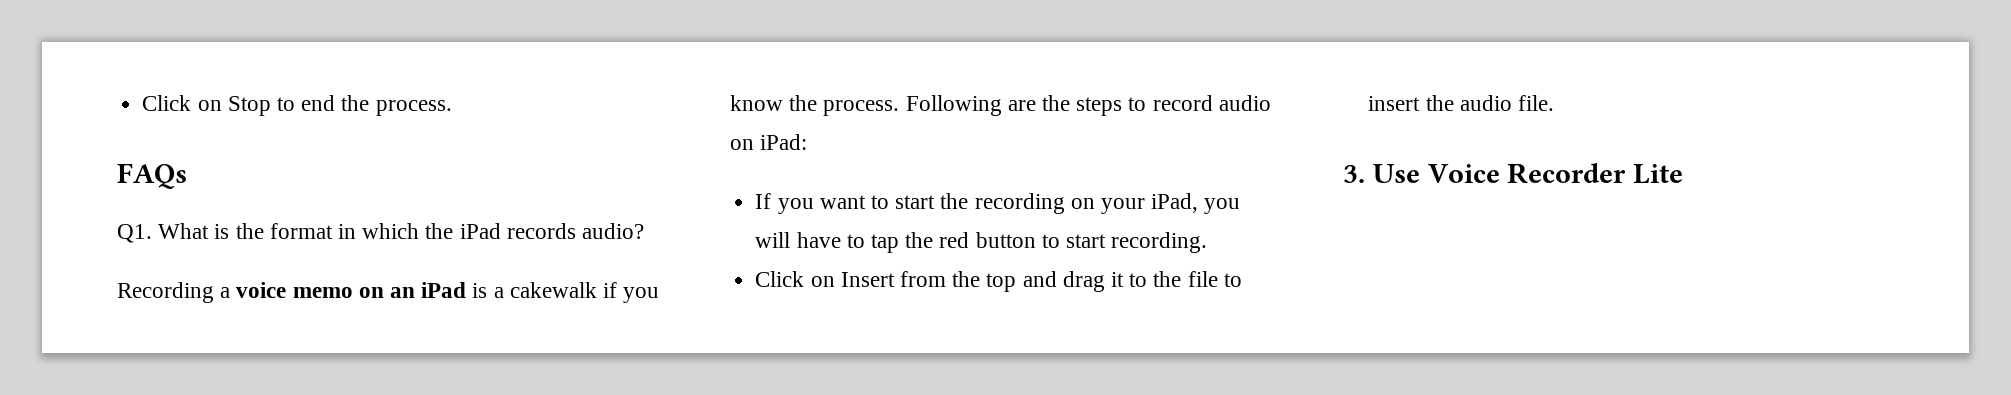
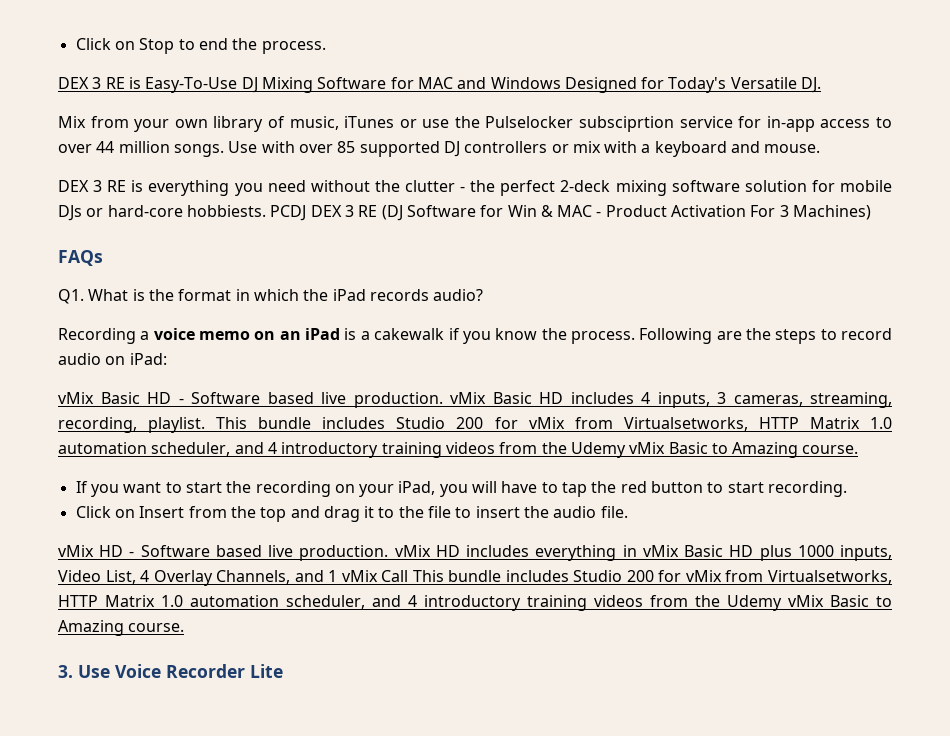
+ DEX 3 RE is Easy-To-Use DJ Mixing Software for MAC and Windows Designed for Today's Versatile DJ.
+ Mix from your own library of music, iTunes or use the Pulselocker subsciprtion service for in-app access to over 44 million songs. Use with over 85 supported DJ controllers or mix with a keyboard and mouse.
+ DEX 3 RE is everything you need without the clutter - the perfect 2-deck mixing software solution for mobile DJs or hard-core hobbiests. PCDJ DEX 3 RE (DJ Software for Win & MAC - Product Activation For 3 Machines)
+ vMix Basic HD - Software based live production. vMix Basic HD includes 4 inputs, 3 cameras, streaming, recording, playlist. This bundle includes Studio 200 for vMix from Virtualsetworks, HTTP Matrix 1.0 automation scheduler, and 4 introductory training videos from the Udemy vMix Basic to Amazing course.
+ vMix HD - Software based live production. vMix HD includes everything in vMix Basic HD plus 1000 inputs, Video List, 4 Overlay Channels, and 1 vMix Call This bundle includes Studio 200 for vMix from Virtualsetworks, HTTP Matrix 1.0 automation scheduler, and 4 introductory training videos from the Udemy vMix Basic to Amazing course.

